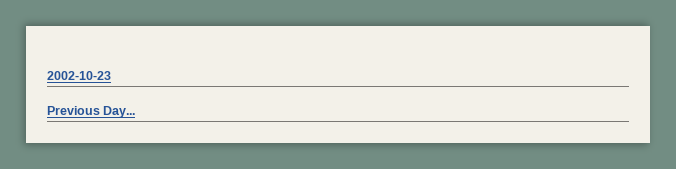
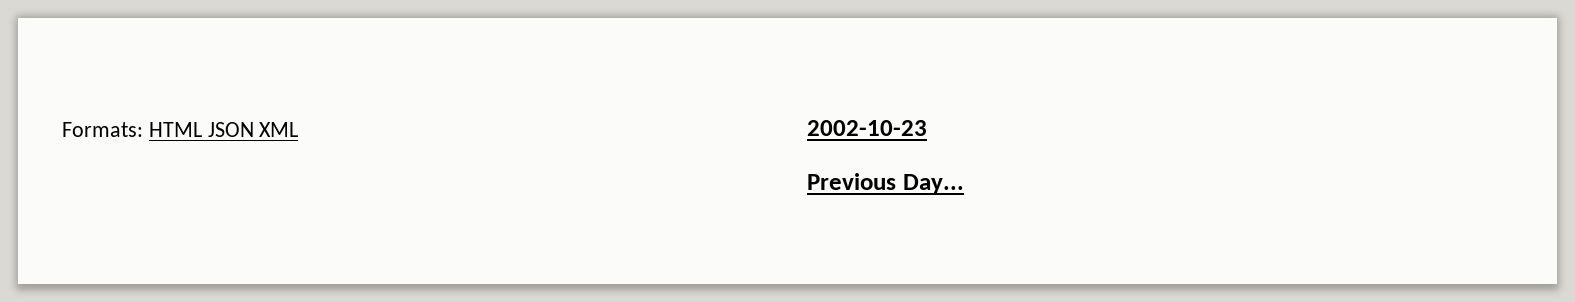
+ Formats: HTML JSON XML

